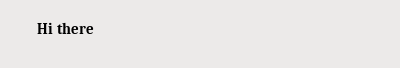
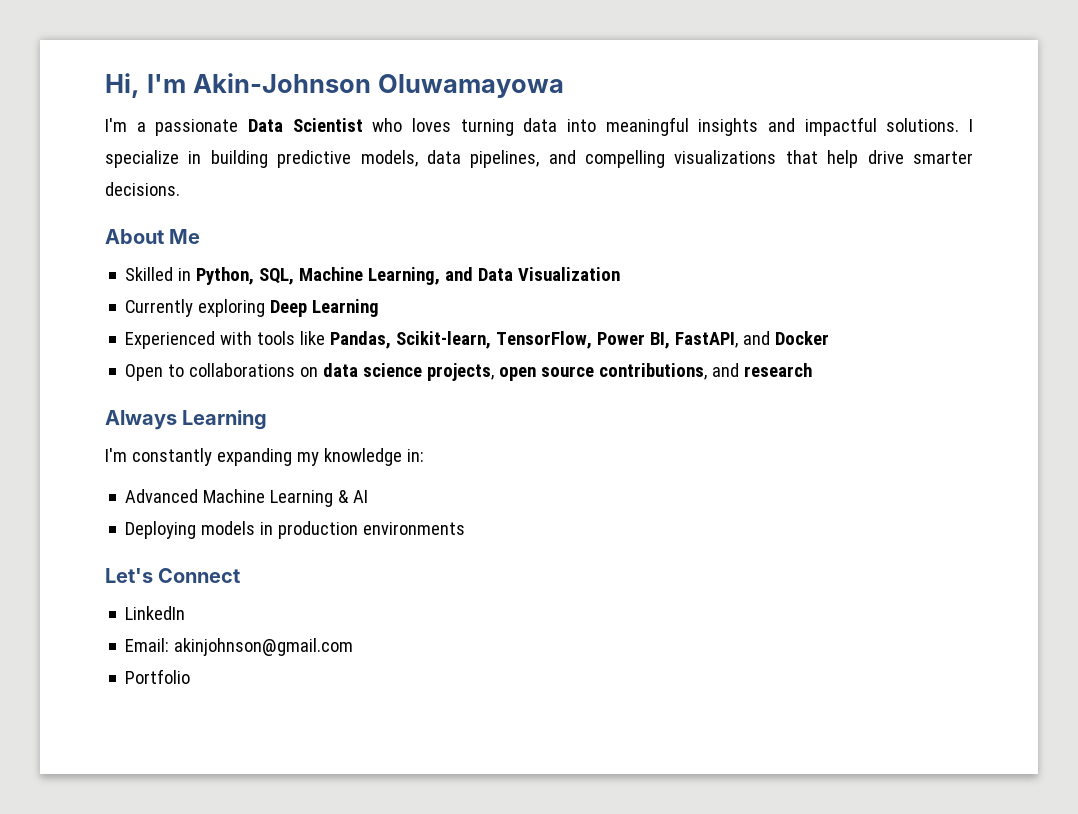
- Hi there
+ Hi, I'm Akin-Johnson Oluwamayowa
+ I'm a passionate Data Scientist who loves turning data into meaningful insights and impactful solutions. I specialize in building predictive models, data pipelines, and compelling visualizations that help drive smarter decisions.
+ About Me
+ Skilled in Python, SQL, Machine Learning, and Data Visualization
+ Currently exploring Deep Learning
+ Experienced with tools like Pandas, Scikit-learn, TensorFlow, Power BI, FastAPI, and Docker
+ Open to collaborations on data science projects, open source contributions, and research
+ Always Learning
+ I'm constantly expanding my knowledge in:
+ Advanced Machine Learning & AI
+ Deploying models in production environments
+ Let's Connect
+ LinkedIn
+ Email: akinjohnson@gmail.com
+ Portfolio

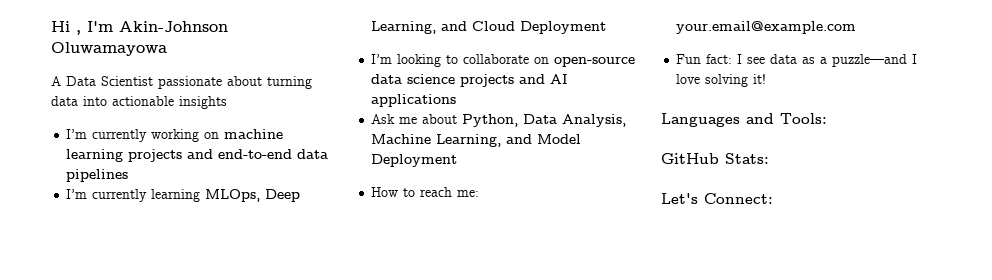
- Hi, I'm Akin-Johnson Oluwamayowa
+ Hi , I'm Akin-Johnson Oluwamayowa
- I'm a passionate Data Scientist who loves turning data into meaningful insights and impactful solutions. I specialize in building predictive models, data pipelines, and compelling visualizations that help drive smarter decisions.
- About Me
- Skilled in Python, SQL, Machine Learning, and Data Visualization
- Currently exploring Deep Learning
- Experienced with tools like Pandas, Scikit-learn, TensorFlow, Power BI, FastAPI, and Docker
- Open to collaborations on data science projects, open source contributions, and research
- Always Learning
- I'm constantly expanding my knowledge in:
- Advanced Machine Learning & AI
- Deploying models in production environments
- Let's Connect
- LinkedIn
- Email: akinjohnson@gmail.com
- Portfolio
+ A Data Scientist passionate about turning data into actionable insights
+ I’m currently working on machine learning projects and end-to-end data pipelines
+ I’m currently learning MLOps, Deep Learning, and Cloud Deployment
+ I’m looking to collaborate on open-source data science projects and AI applications
+ Ask me about Python, Data Analysis, Machine Learning, and Model Deployment
+ How to reach me: your.email@example.com
+ Fun fact: I see data as a puzzle—and I love solving it!
+ Languages and Tools:
+ GitHub Stats:
+ Let's Connect:

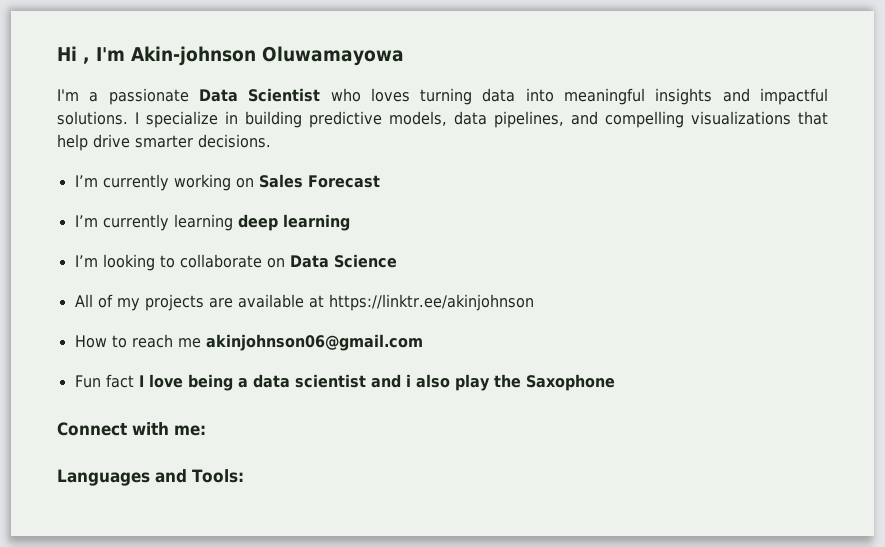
- Hi , I'm Akin-Johnson Oluwamayowa
+ Hi , I'm Akin-johnson Oluwamayowa
- A Data Scientist passionate about turning data into actionable insights
- I’m currently working on machine learning projects and end-to-end data pipelines
- I’m currently learning MLOps, Deep Learning, and Cloud Deployment
+ I'm a passionate Data Scientist who loves turning data into meaningful insights and impactful solutions. I specialize in building predictive models, data pipelines, and compelling visualizations that help drive smarter decisions.
+ I’m currently working on Sales Forecast
+ I’m currently learning deep learning
- I’m looking to collaborate on open-source data science projects and AI applications
- Ask me about Python, Data Analysis, Machine Learning, and Model Deployment
+ I’m looking to collaborate on Data Science
+ All of my projects are available at https://linktr.ee/akinjohnson
- How to reach me: your.email@example.com
+ How to reach me akinjohnson06@gmail.com
- Fun fact: I see data as a puzzle—and I love solving it!
+ Fun fact I love being a data scientist and i also play the Saxophone
+ Connect with me:
- GitHub Stats:
- Let's Connect:

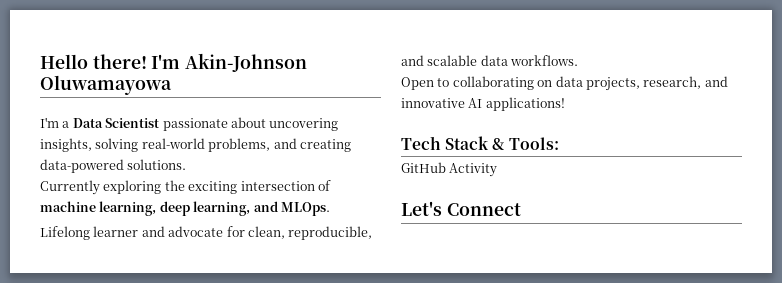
- Hi , I'm Akin-johnson Oluwamayowa
+ Hello there! I'm Akin-Johnson Oluwamayowa
- I'm a passionate Data Scientist who loves turning data into meaningful insights and impactful solutions. I specialize in building predictive models, data pipelines, and compelling visualizations that help drive smarter decisions.
- I’m currently working on Sales Forecast
- I’m currently learning deep learning
- I’m looking to collaborate on Data Science
- All of my projects are available at https://linktr.ee/akinjohnson
- How to reach me akinjohnson06@gmail.com
- Fun fact I love being a data scientist and i also play the Saxophone
- Connect with me:
- Languages and Tools:
+ I'm a Data Scientist passionate about uncovering insights, solving real-world problems, and creating data-powered solutions.
+ Currently exploring the exciting intersection of machine learning, deep learning, and MLOps.
+ Lifelong learner and advocate for clean, reproducible, and scalable data workflows.
+ Open to collaborating on data projects, research, and innovative AI applications!
+ Tech Stack & Tools:
+ GitHub Activity
+ Let's Connect

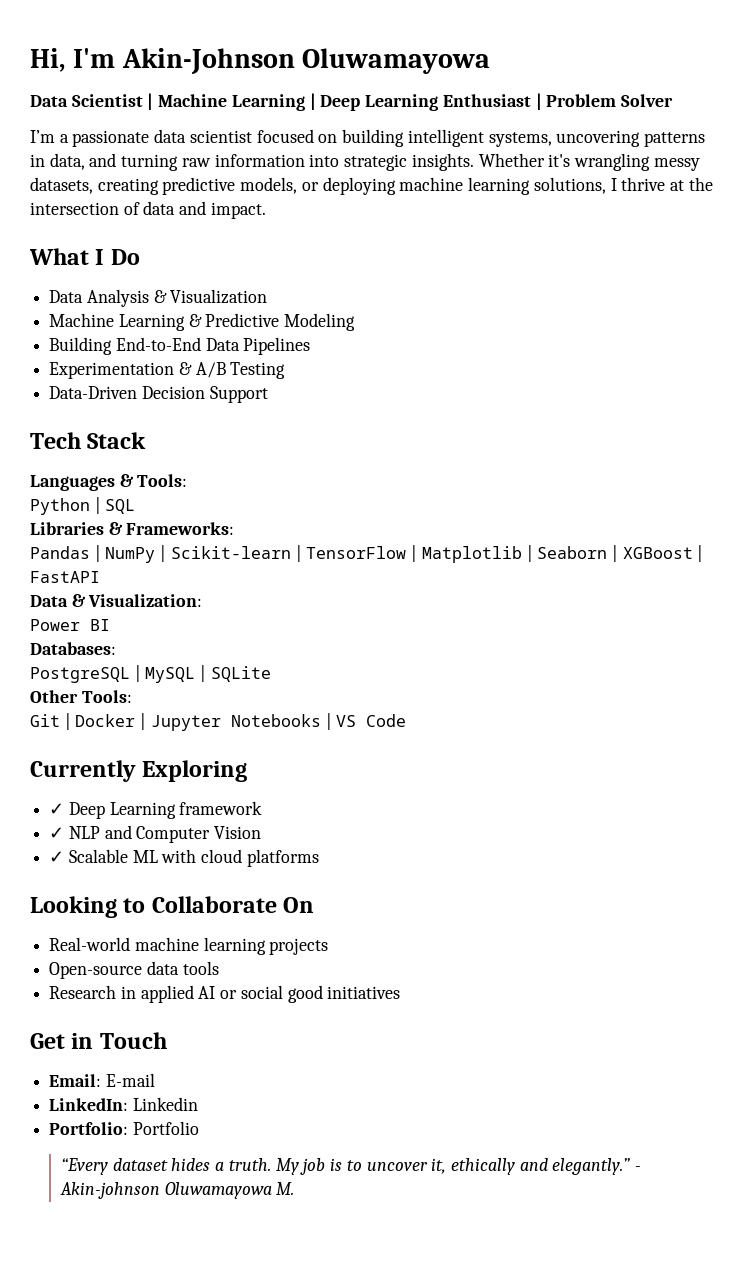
- Hello there! I'm Akin-Johnson Oluwamayowa
+ Hi, I'm Akin-Johnson Oluwamayowa
- I'm a Data Scientist passionate about uncovering insights, solving real-world problems, and creating data-powered solutions.
- Currently exploring the exciting intersection of machine learning, deep learning, and MLOps.
- Lifelong learner and advocate for clean, reproducible, and scalable data workflows.
- Open to collaborating on data projects, research, and innovative AI applications!
+ Data Scientist | Machine Learning | Deep Learning Enthusiast | Problem Solver
+ I’m a passionate data scientist focused on building intelligent systems, uncovering patterns in data, and turning raw information into strategic insights. Whether it's wrangling messy datasets, creating predictive models, or deploying machine learning solutions, I thrive at the intersection of data and impact.
+ What I Do
+ Data Analysis & Visualization
+ Machine Learning & Predictive Modeling
+ Building End-to-End Data Pipelines
+ Experimentation & A/B Testing
+ Data-Driven Decision Support
- Tech Stack & Tools:
+ Tech Stack
+ Languages & Tools:
- GitHub Activity
- Let's Connect
+ Python | SQL
+ Libraries & Frameworks:
+ Pandas | NumPy | Scikit-learn | TensorFlow | Matplotlib | Seaborn | XGBoost | FastAPI
+ Data & Visualization:
+ Power BI
+ Databases:
+ PostgreSQL | MySQL | SQLite
+ Other Tools:
+ Git | Docker | Jupyter Notebooks | VS Code
+ Currently Exploring
+ ✓ Deep Learning framework
+ ✓ NLP and Computer Vision
+ ✓ Scalable ML with cloud platforms
+ Looking to Collaborate On
+ Real-world machine learning projects
+ Open-source data tools
+ Research in applied AI or social good initiatives
+ Get in Touch
+ Email: E-mail
+ LinkedIn: Linkedin
+ Portfolio: Portfolio
+ “Every dataset hides a truth. My job is to uncover it, ethically and elegantly.” - Akin-johnson Oluwamayowa M.

